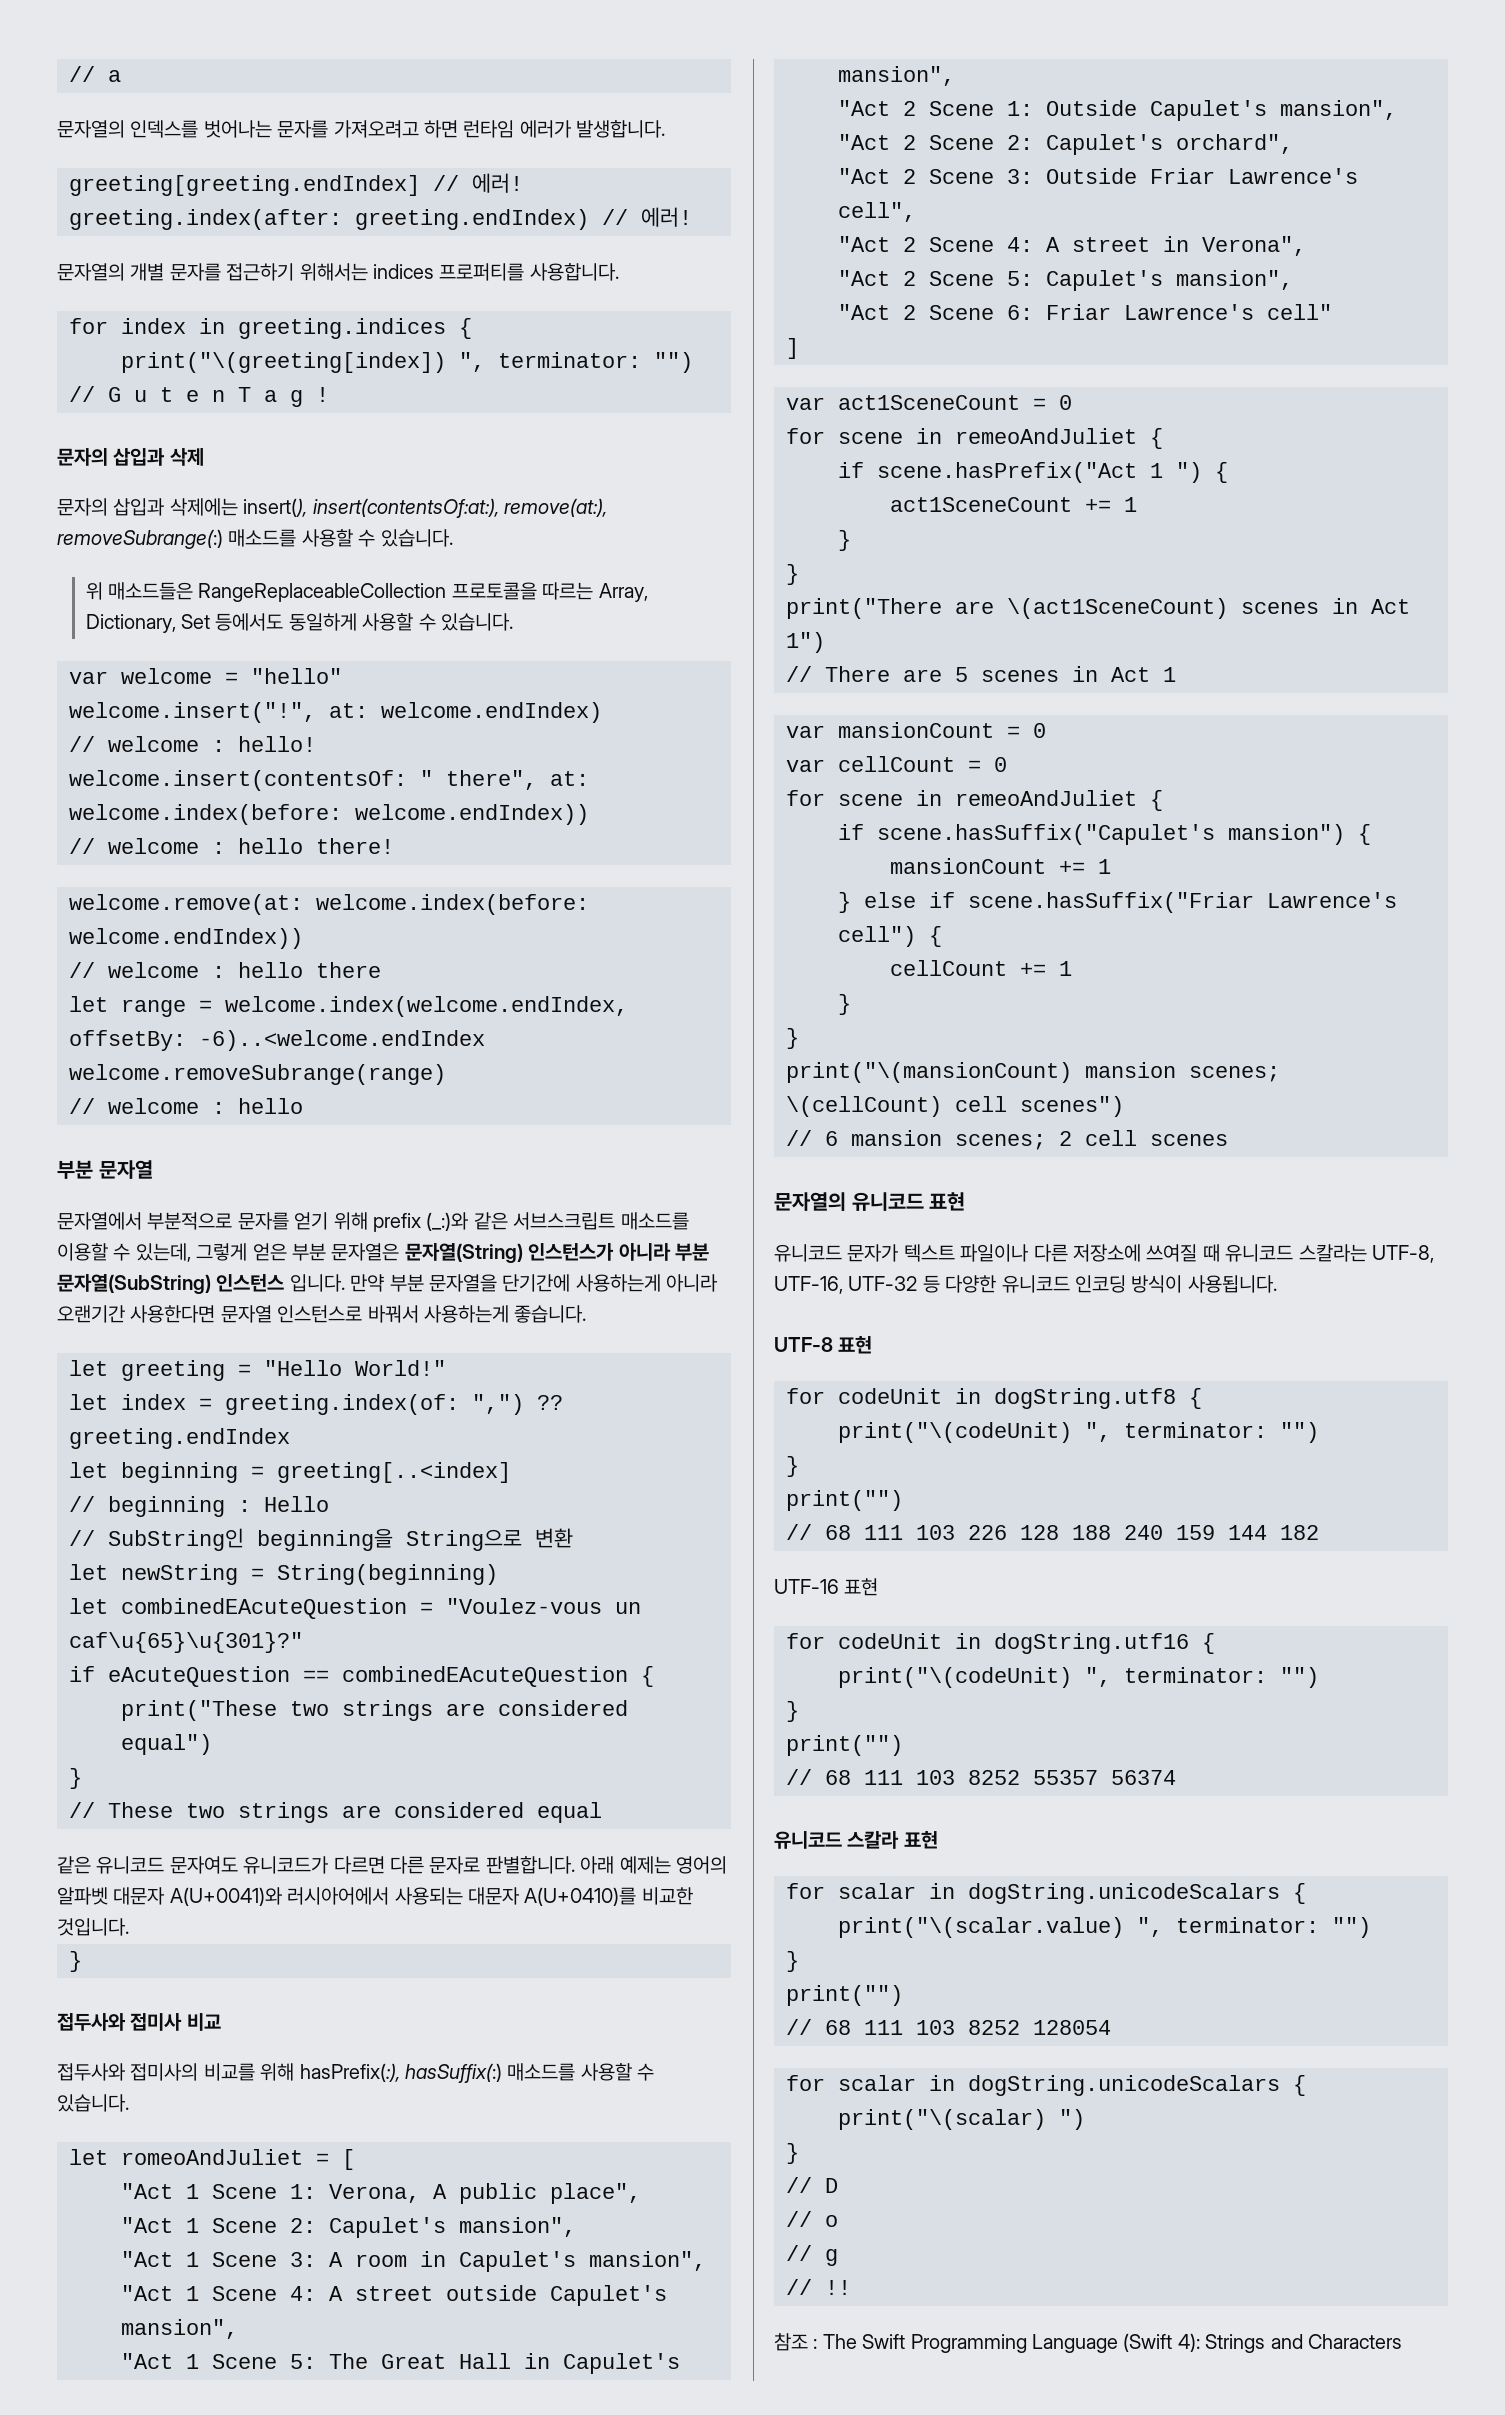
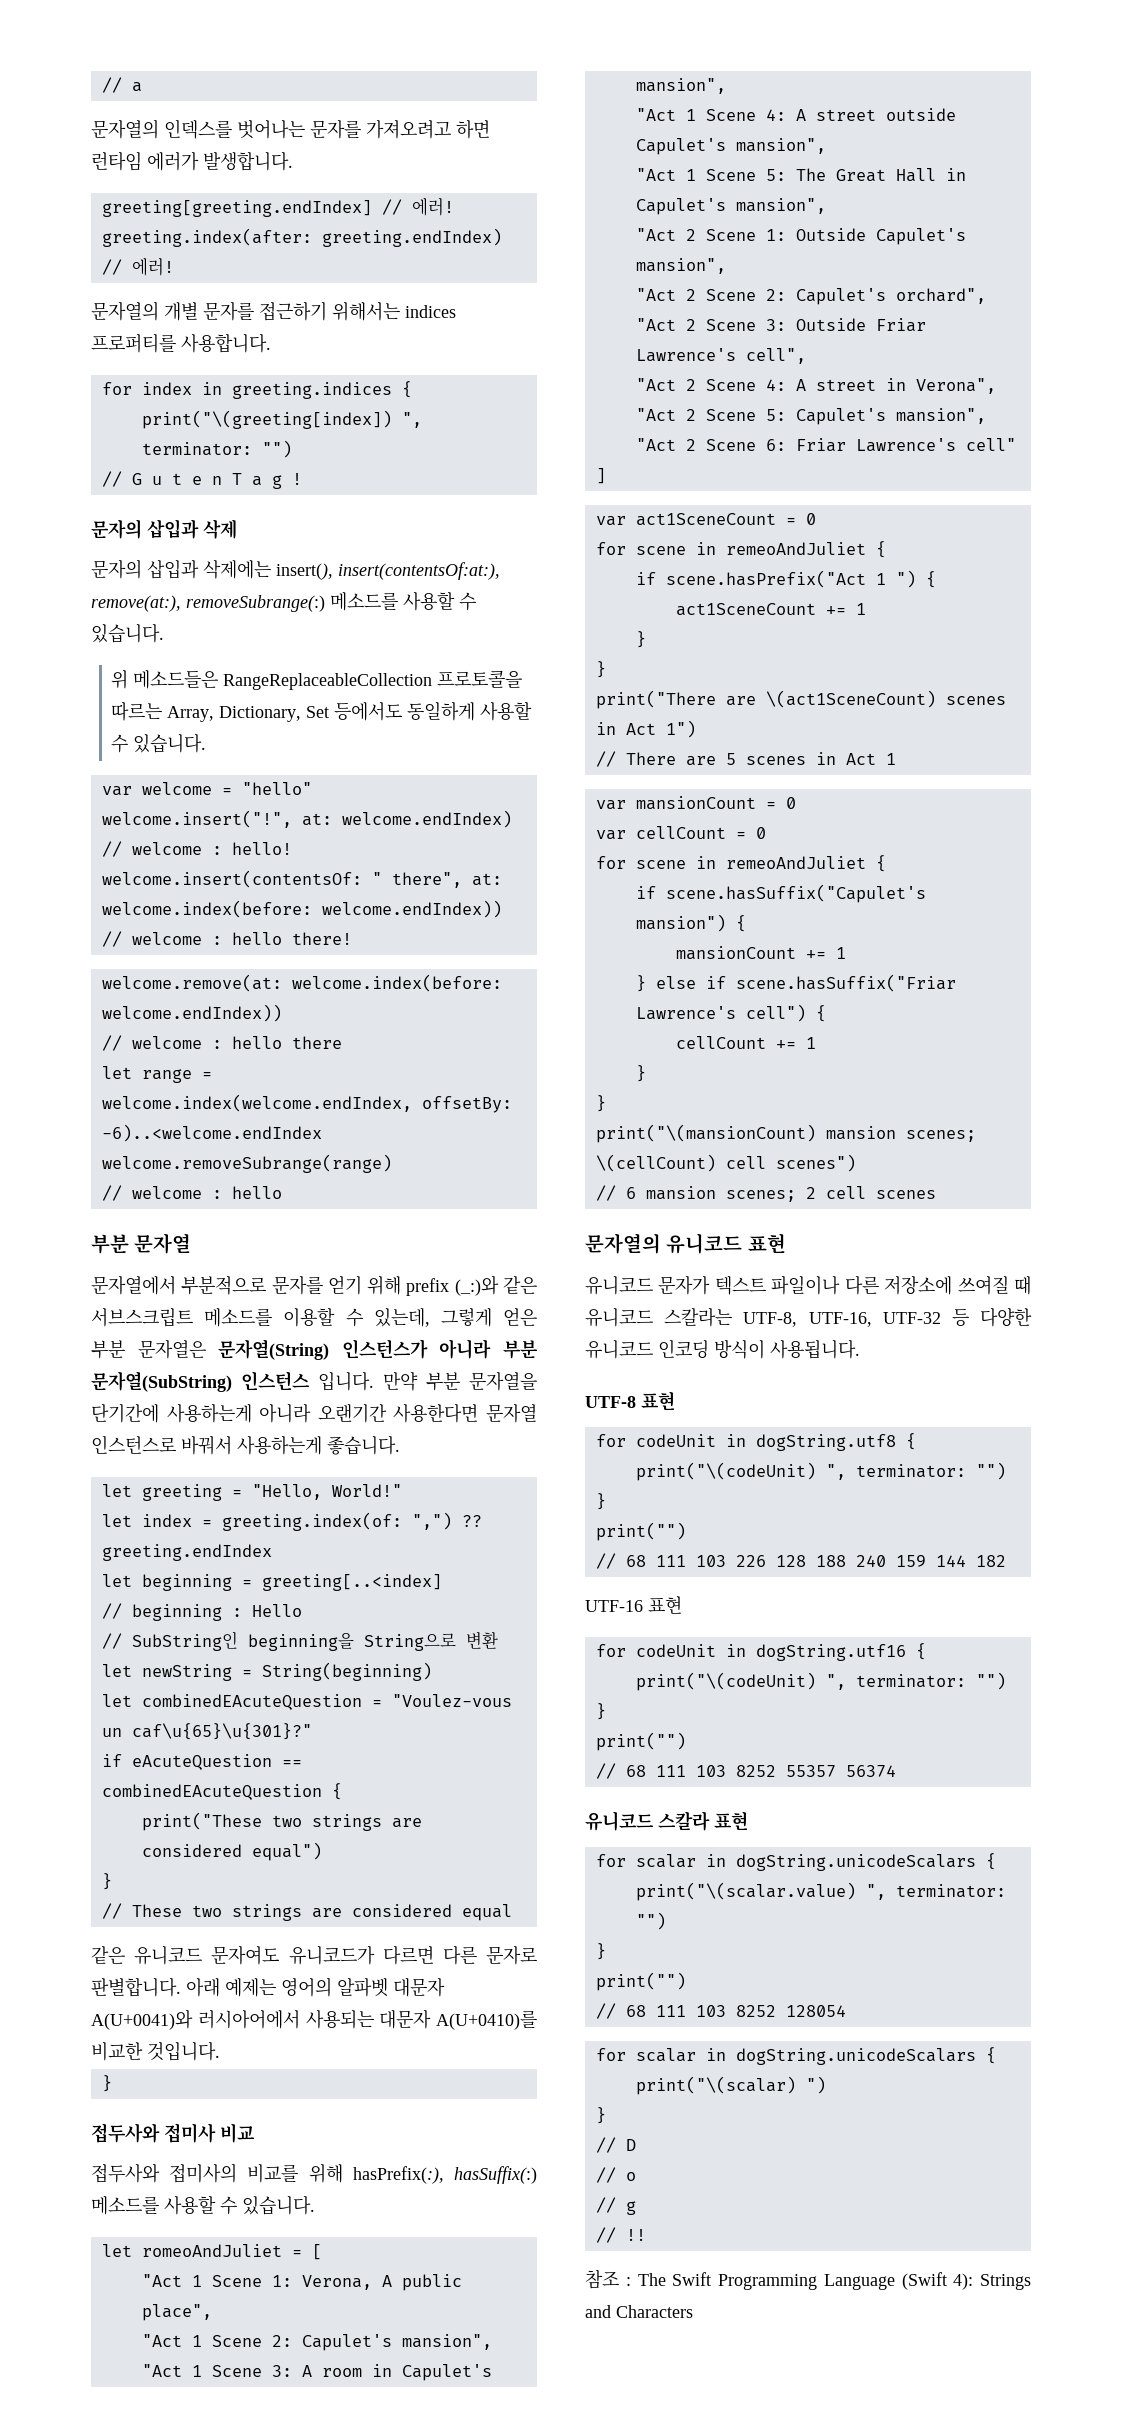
- 문자의 삽입과 삭제에는 insert(), insert(contentsOf:at:), remove(at:), removeSubrange(:) 매소드를 사용할 수 있습니다.
+ 문자의 삽입과 삭제에는 insert(), insert(contentsOf:at:), remove(at:), removeSubrange(:) 메소드를 사용할 수 있습니다.
- 위 매소드들은 RangeReplaceableCollection 프로토콜을 따르는 Array, Dictionary, Set 등에서도 동일하게 사용할 수 있습니다.
+ 위 메소드들은 RangeReplaceableCollection 프로토콜을 따르는 Array, Dictionary, Set 등에서도 동일하게 사용할 수 있습니다.
- 문자열에서 부분적으로 문자를 얻기 위해 prefix (_:)와 같은 서브스크립트 매소드를 이용할 수 있는데, 그렇게 얻은 부분 문자열은 문자열(String) 인스턴스가 아니라 부분 문자열(SubString) 인스턴스 입니다.
+ 문자열에서 부분적으로 문자를 얻기 위해 prefix (_:)와 같은 서브스크립트 메소드를 이용할 수 있는데, 그렇게 얻은 부분 문자열은 문자열(String) 인스턴스가 아니라 부분 문자열(SubString) 인스턴스 입니다.
- let greeting = "Hello World!"
+ let greeting = "Hello, World!"
- 접두사와 접미사의 비교를 위해 hasPrefix(:), hasSuffix(:) 매소드를 사용할 수 있습니다.
+ 접두사와 접미사의 비교를 위해 hasPrefix(:), hasSuffix(:) 메소드를 사용할 수 있습니다.

